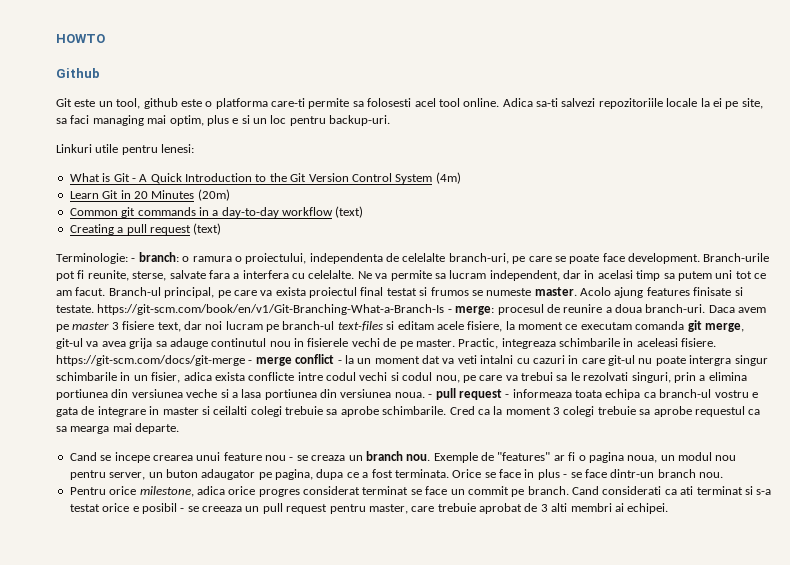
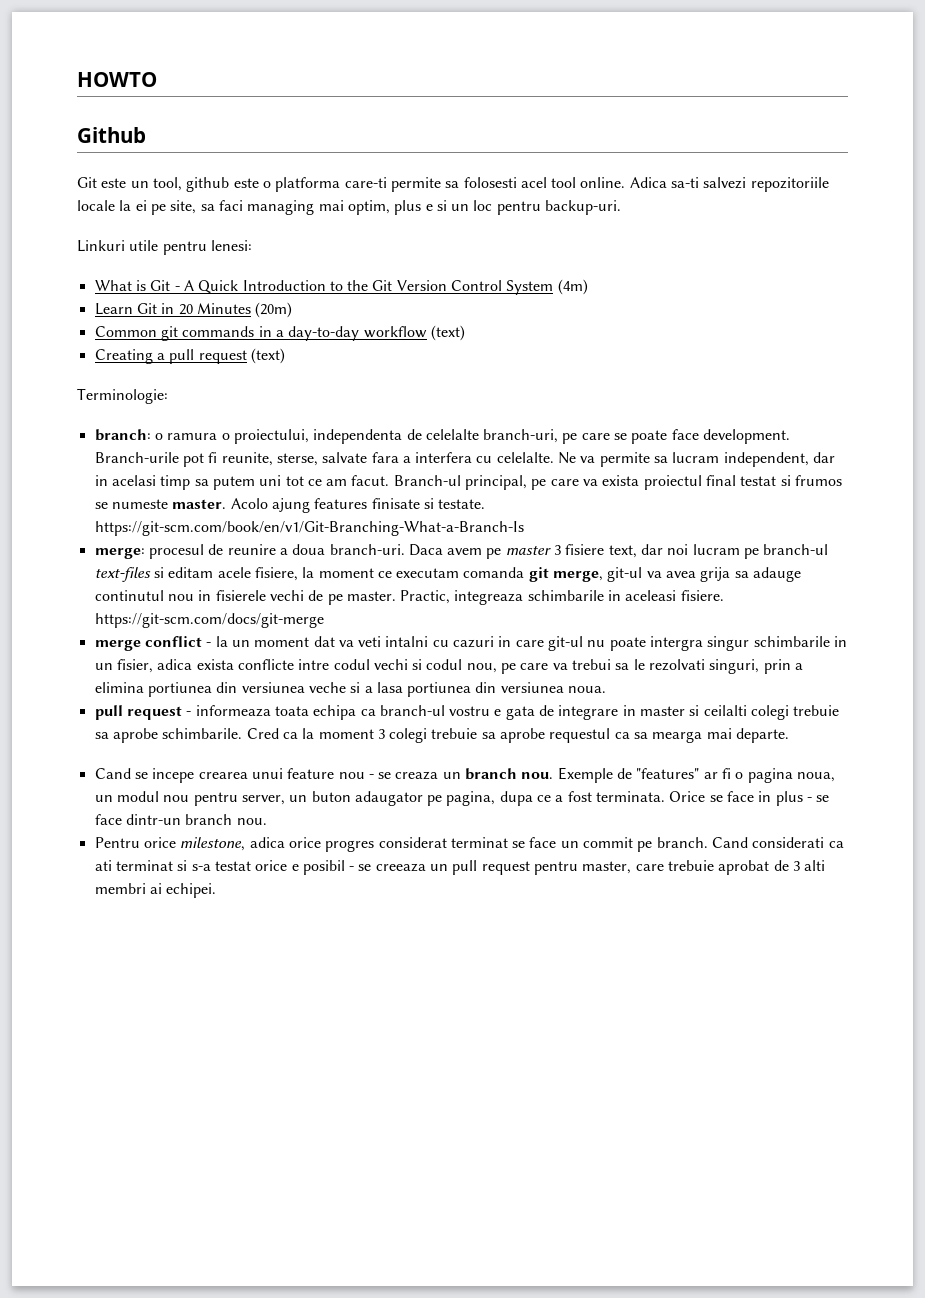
- Terminologie: - branch: o ramura o proiectului, independenta de celelalte branch-uri, pe care se poate face development.
+ Terminologie:
+ branch: o ramura o proiectului, independenta de celelalte branch-uri, pe care se poate face development.
- Acolo ajung features finisate si testate. https://git-scm.com/book/en/v1/Git-Branching-What-a-Branch-Is - merge: procesul de reunire a doua branch-uri.
+ Acolo ajung features finisate si testate. https://git-scm.com/book/en/v1/Git-Branching-What-a-Branch-Is
+ merge: procesul de reunire a doua branch-uri.
- Practic, integreaza schimbarile in aceleasi fisiere. https://git-scm.com/docs/git-merge - merge conflict - la un moment dat va veti intalni cu cazuri in care git-ul nu poate intergra singur schimbarile in un fisier, adica exista conflicte intre codul vechi si codul nou, pe care va trebui sa le rezolvati singuri, prin a elimina portiunea din versiunea veche si a lasa portiunea din versiunea noua. - pull request - informeaza toata echipa ca branch-ul vostru e gata de integrare in master si ceilalti colegi trebuie sa aprobe schimbarile.
+ Practic, integreaza schimbarile in aceleasi fisiere. https://git-scm.com/docs/git-merge
+ merge conflict - la un moment dat va veti intalni cu cazuri in care git-ul nu poate intergra singur schimbarile in un fisier, adica exista conflicte intre codul vechi si codul nou, pe care va trebui sa le rezolvati singuri, prin a elimina portiunea din versiunea veche si a lasa portiunea din versiunea noua.
+ pull request - informeaza toata echipa ca branch-ul vostru e gata de integrare in master si ceilalti colegi trebuie sa aprobe schimbarile.

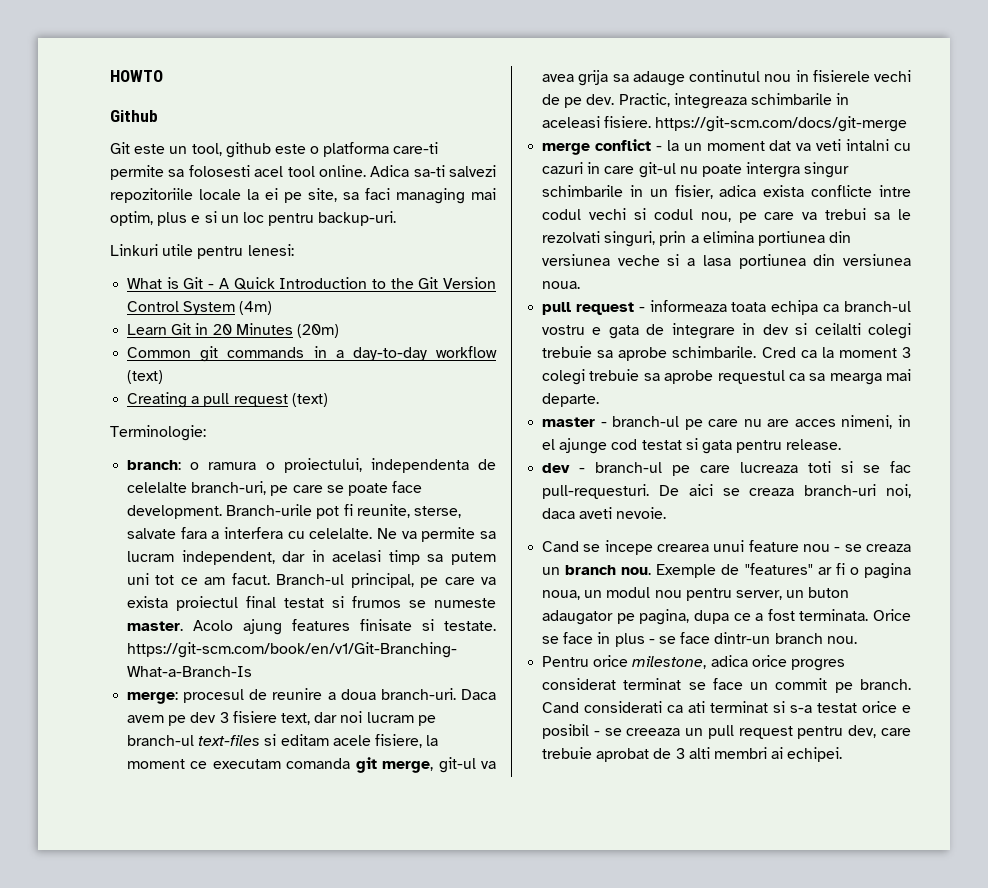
- Daca avem pe master 3 fisiere text, dar noi lucram pe branch-ul text-files si editam acele fisiere, la moment ce executam comanda git merge, git-ul va avea grija sa adauge continutul nou in fisierele vechi de pe master.
+ Daca avem pe dev 3 fisiere text, dar noi lucram pe branch-ul text-files si editam acele fisiere, la moment ce executam comanda git merge, git-ul va avea grija sa adauge continutul nou in fisierele vechi de pe dev.
- pull request - informeaza toata echipa ca branch-ul vostru e gata de integrare in master si ceilalti colegi trebuie sa aprobe schimbarile.
+ pull request - informeaza toata echipa ca branch-ul vostru e gata de integrare in dev si ceilalti colegi trebuie sa aprobe schimbarile.
+ master - branch-ul pe care nu are acces nimeni, in el ajunge cod testat si gata pentru release.
+ dev - branch-ul pe care lucreaza toti si se fac pull-requesturi. De aici se creaza branch-uri noi, daca aveti nevoie.
- Cand considerati ca ati terminat si s-a testat orice e posibil - se creeaza un pull request pentru master, care trebuie aprobat de 3 alti membri ai echipei.
+ Cand considerati ca ati terminat si s-a testat orice e posibil - se creeaza un pull request pentru dev, care trebuie aprobat de 3 alti membri ai echipei.

